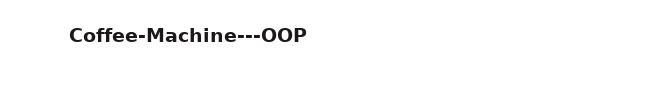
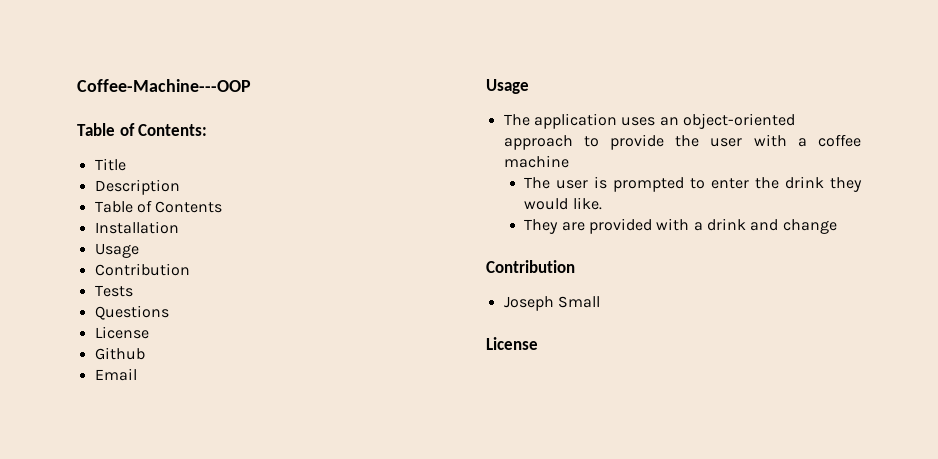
+ Table of Contents:
+ Title
+ Description
+ Table of Contents
+ Installation
+ Usage
+ Contribution
+ Tests
+ Questions
+ License
+ Github
+ Email
+ Usage
+ The application uses an object-oriented approach to provide the user with a coffee machine
+ The user is prompted to enter the drink they would like.
+ They are provided with a drink and change
+ Contribution
+ Joseph Small
+ License

